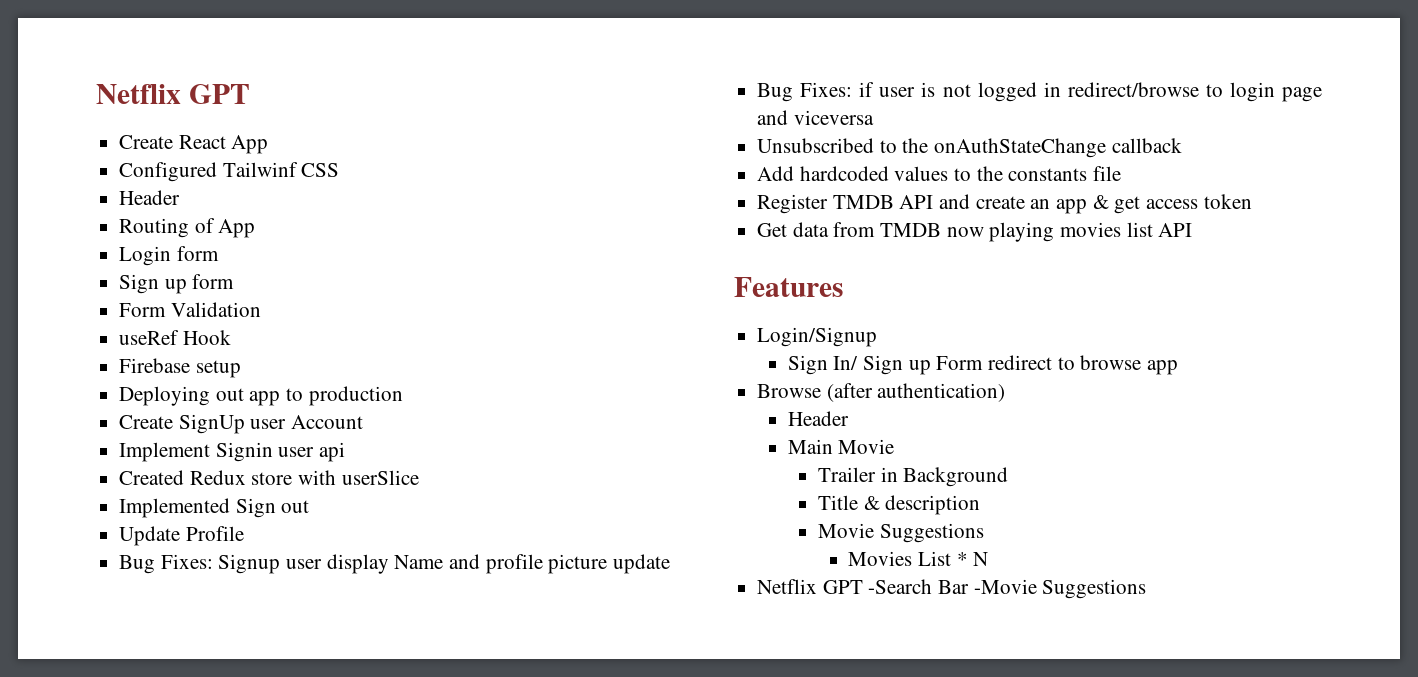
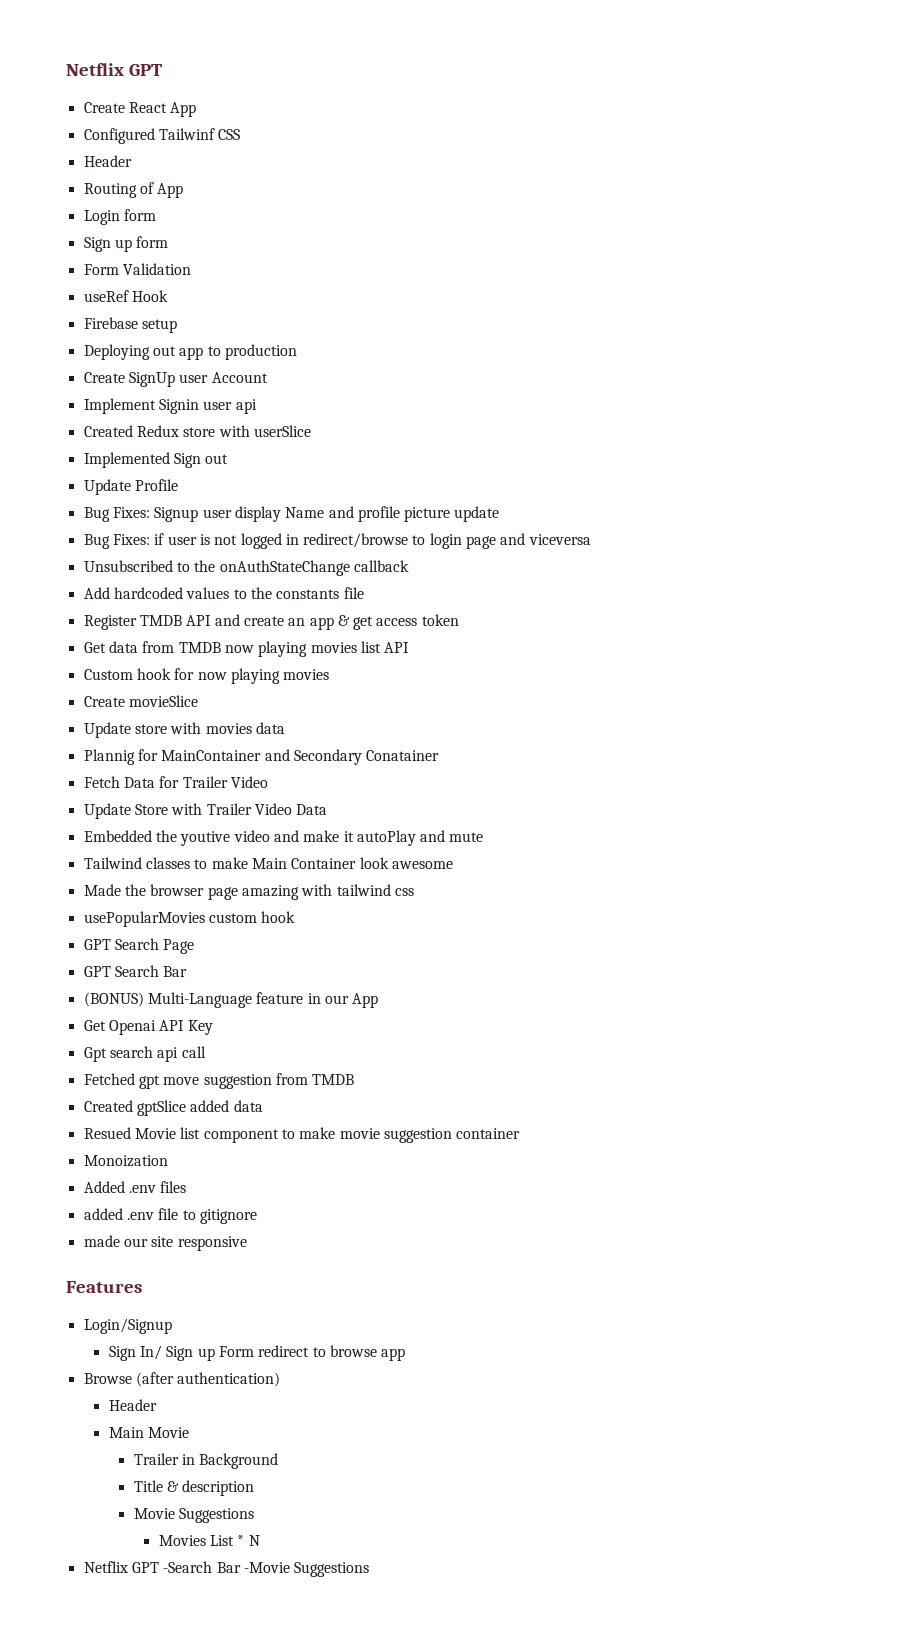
+ Custom hook for now playing movies
+ Create movieSlice
+ Update store with movies data
+ Plannig for MainContainer and Secondary Conatainer
+ Fetch Data for Trailer Video
+ Update Store with Trailer Video Data
+ Embedded the youtive video and make it autoPlay and mute
+ Tailwind classes to make Main Container look awesome
+ Made the browser page amazing with tailwind css
+ usePopularMovies custom hook
+ GPT Search Page
+ GPT Search Bar
+ (BONUS) Multi-Language feature in our App
+ Get Openai API Key
+ Gpt search api call
+ Fetched gpt move suggestion from TMDB
+ Created gptSlice added data
+ Resued Movie list component to make movie suggestion container
+ Monoization
+ Added .env files
+ added .env file to gitignore
+ made our site responsive

